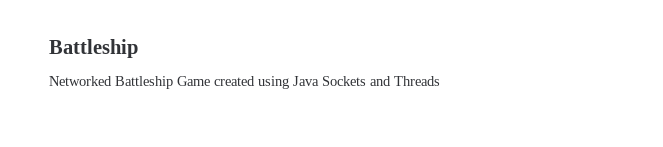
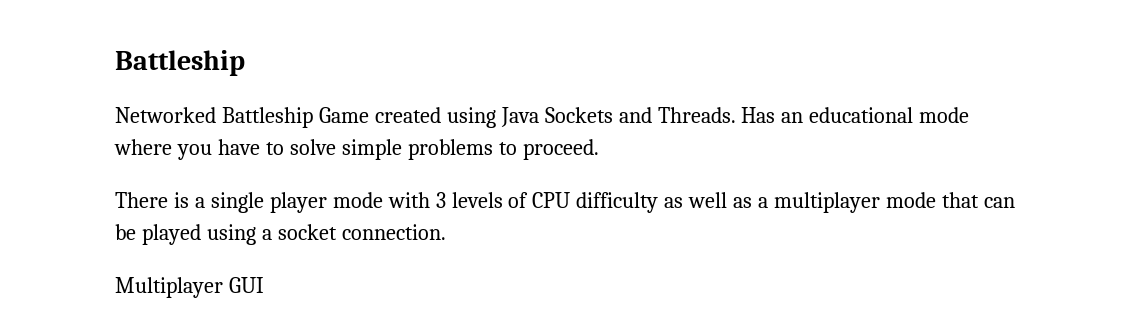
- Networked Battleship Game created using Java Sockets and Threads
+ Networked Battleship Game created using Java Sockets and Threads. Has an educational mode where you have to solve simple problems to proceed.
+ There is a single player mode with 3 levels of CPU difficulty as well as a multiplayer mode that can be played using a socket connection.
+ Multiplayer GUI

